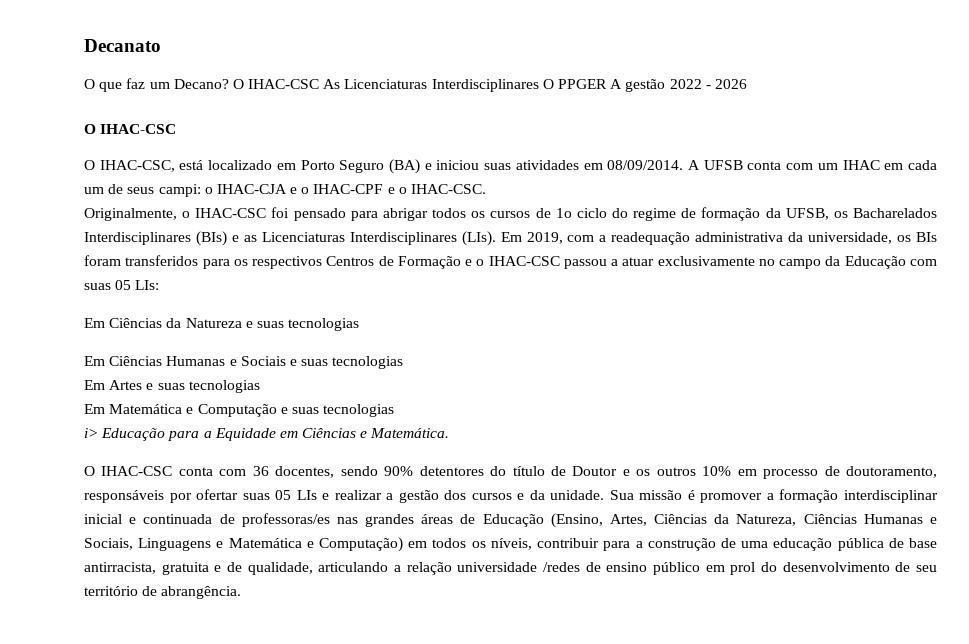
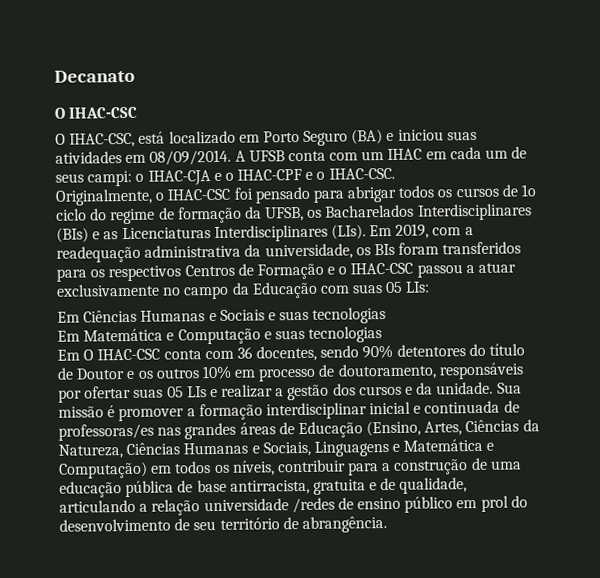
- O que faz um Decano? O IHAC-CSC As Licenciaturas Interdisciplinares O PPGER A gestão 2022 - 2026
- Em Ciências da Natureza e suas tecnologias
- Em Artes e suas tecnologias
- i> Educação para a Equidade em Ciências e Matemática.
- O IHAC-CSC conta com 36 docentes, sendo 90% detentores do título de Doutor e os outros 10% em processo de doutoramento, responsáveis por ofertar suas 05 LIs e realizar a gestão dos cursos e da unidade.
+ Em O IHAC-CSC conta com 36 docentes, sendo 90% detentores do título de Doutor e os outros 10% em processo de doutoramento, responsáveis por ofertar suas 05 LIs e realizar a gestão dos cursos e da unidade.

